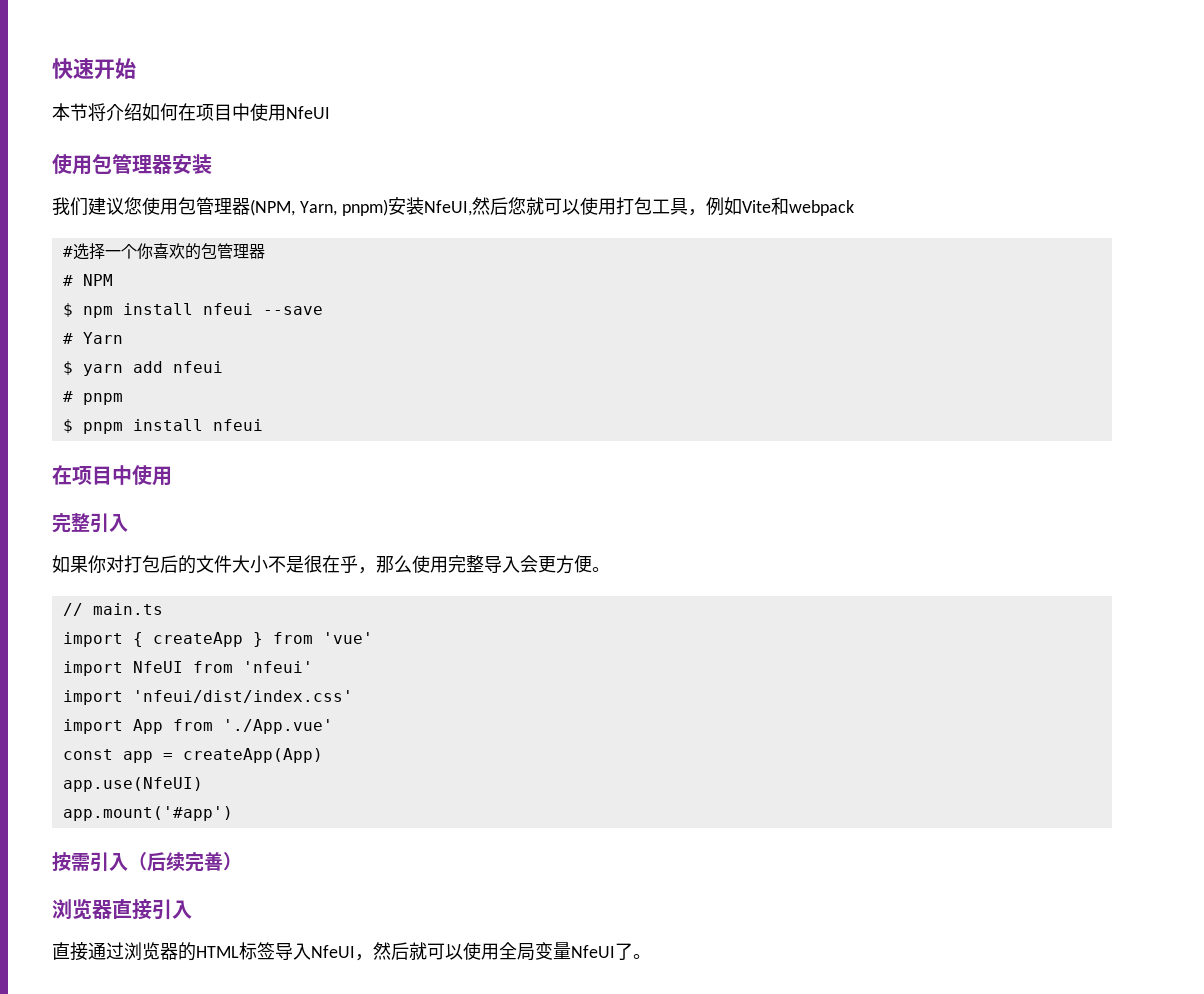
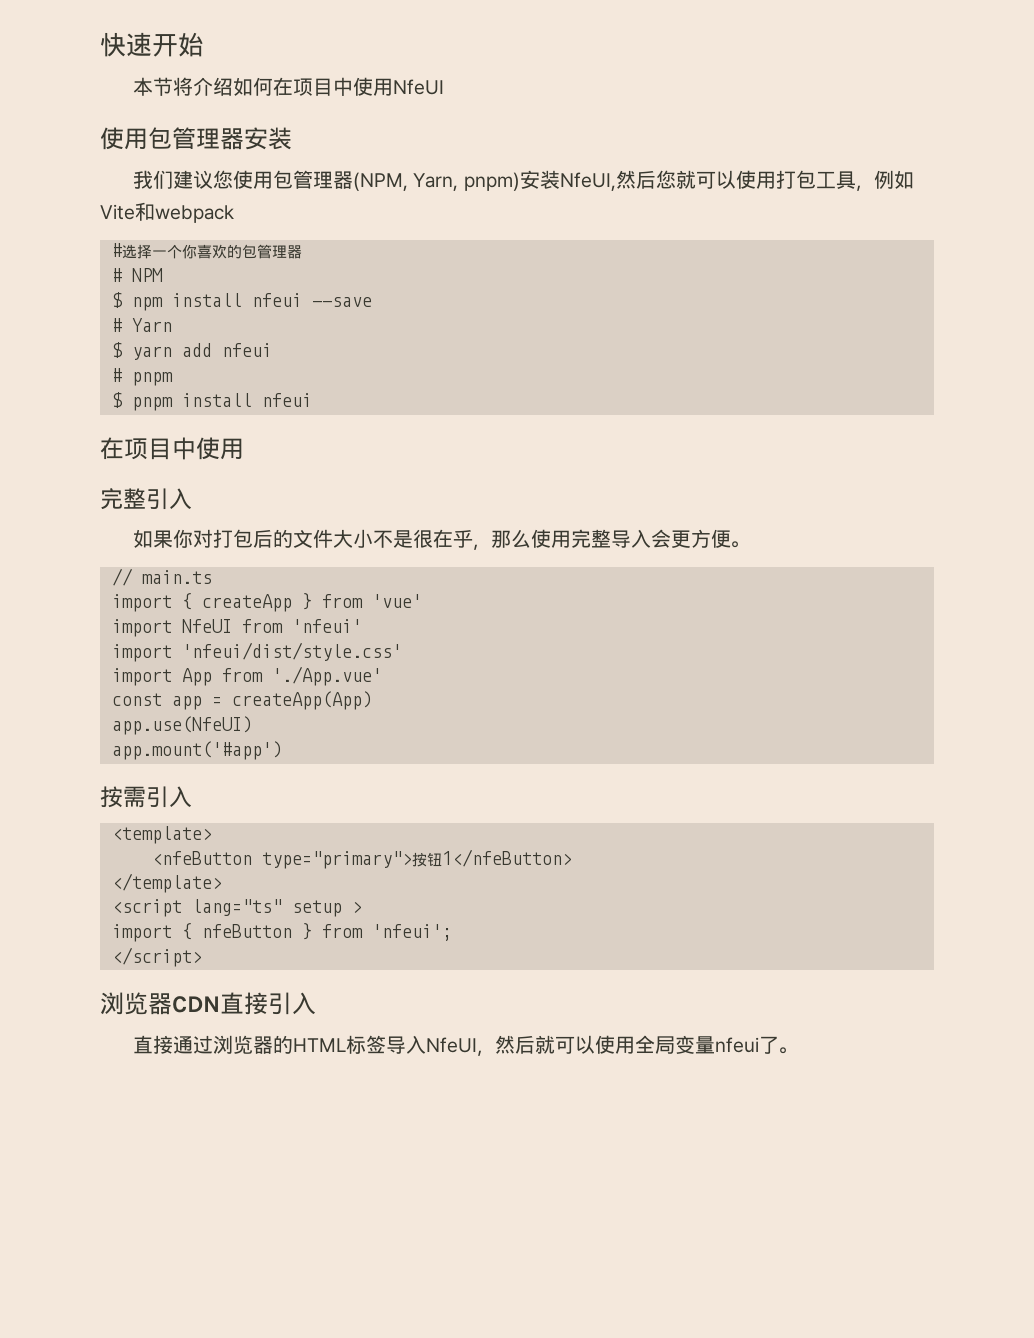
- import 'nfeui/dist/index.css'
+ import 'nfeui/dist/style.css'
- 按需引入（后续完善）
- 浏览器直接引入
+ 按需引入
+ <template>
+ <nfeButton type="primary">按钮1</nfeButton>
+ </template>
+ <script lang="ts" setup >
+ import { nfeButton } from 'nfeui';
+ </script>
+ 浏览器CDN直接引入
- 直接通过浏览器的HTML标签导入NfeUI，然后就可以使用全局变量NfeUI了。
+ 直接通过浏览器的HTML标签导入NfeUI，然后就可以使用全局变量nfeui了。

